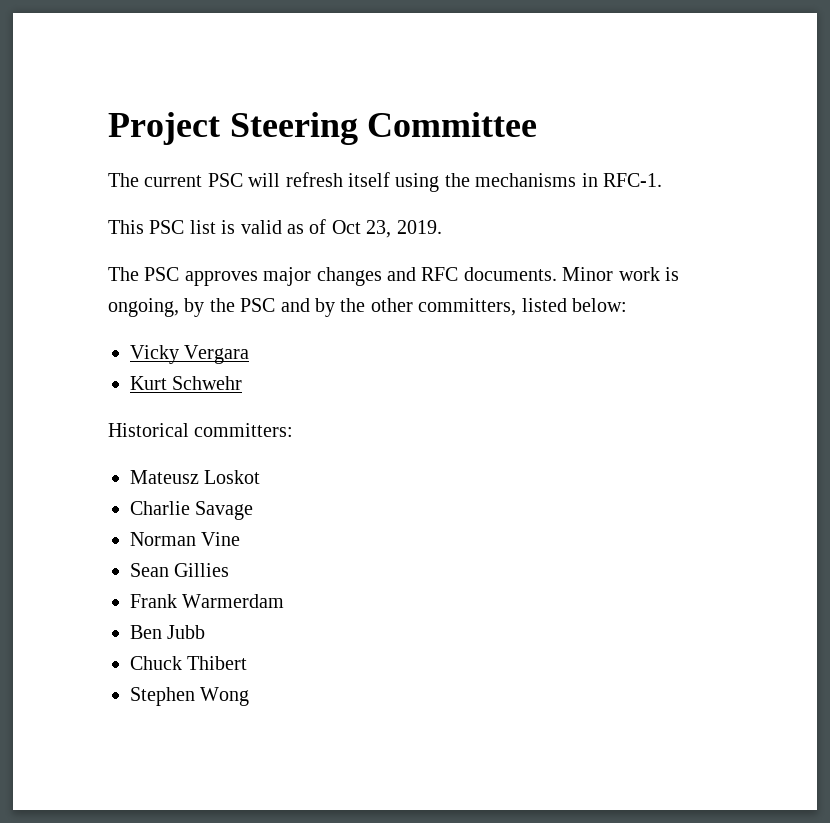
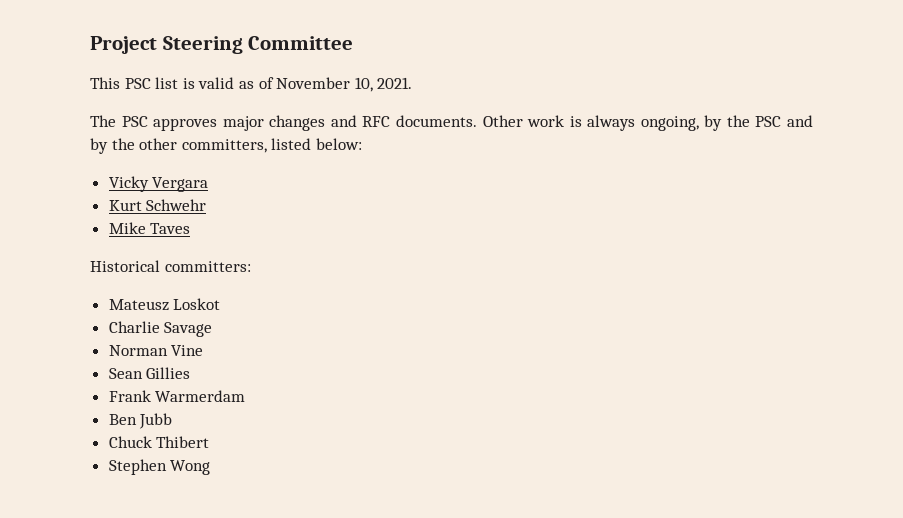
- The current PSC will refresh itself using the mechanisms in RFC-1.
- This PSC list is valid as of Oct 23, 2019.
+ This PSC list is valid as of November 10, 2021.
- Minor work is ongoing, by the PSC and by the other committers, listed below:
+ Other work is always ongoing, by the PSC and by the other committers, listed below:
+ Mike Taves

